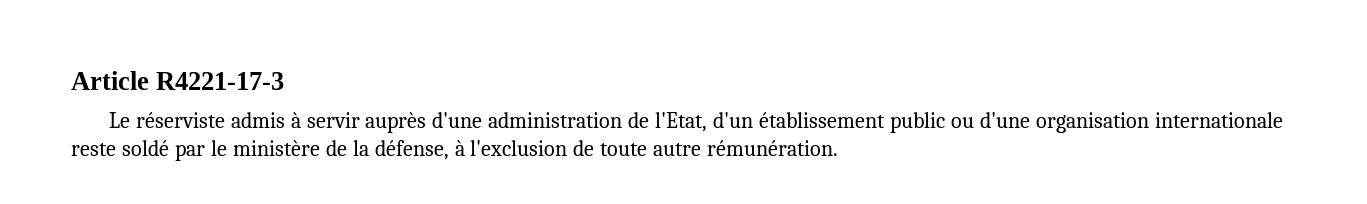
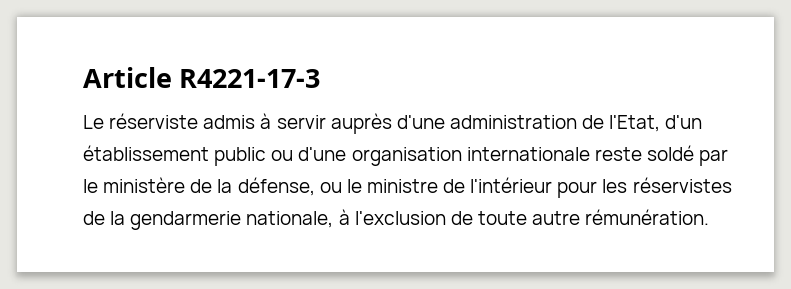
- Le réserviste admis à servir auprès d'une administration de l'Etat, d'un établissement public ou d'une organisation internationale reste soldé par le ministère de la défense, à l'exclusion de toute autre rémunération.
+ Le réserviste admis à servir auprès d'une administration de l'Etat, d'un établissement public ou d'une organisation internationale reste soldé par le ministère de la défense, ou le ministre de l'intérieur pour les réservistes de la gendarmerie nationale, à l'exclusion de toute autre rémunération.

